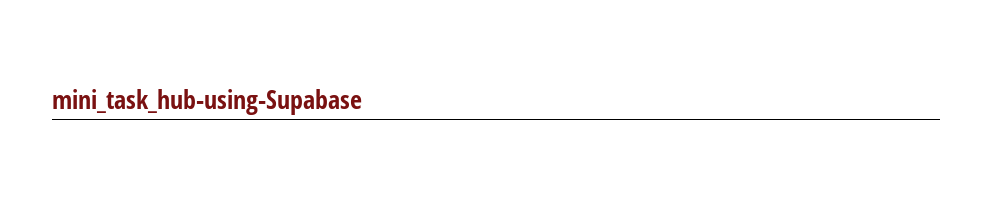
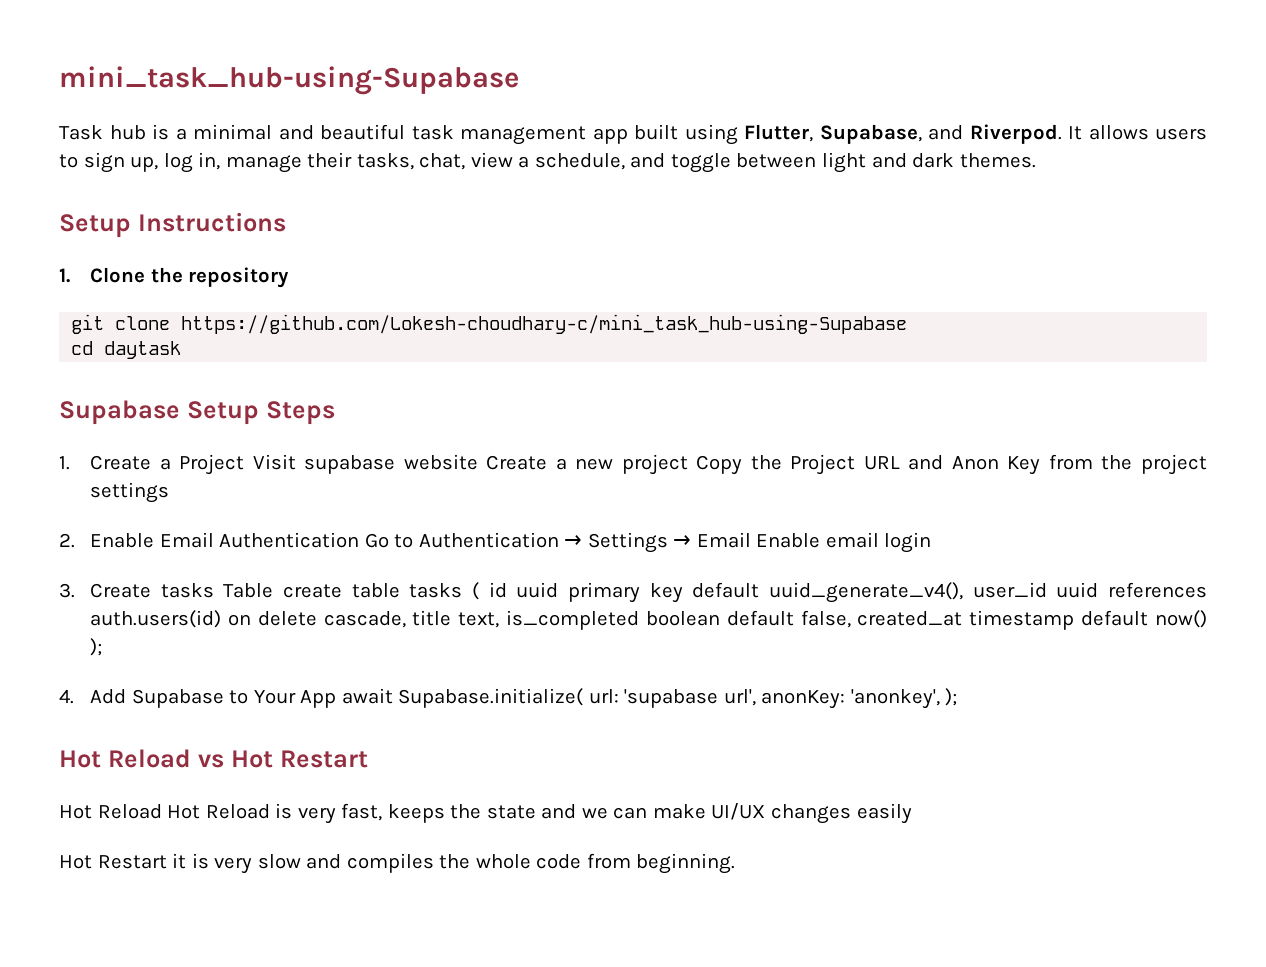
+ Task hub is a minimal and beautiful task management app built using Flutter, Supabase, and Riverpod. It allows users to sign up, log in, manage their tasks, chat, view a schedule, and toggle between light and dark themes.
+ Setup Instructions
+ 1. Clone the repository
+ git clone https://github.com/Lokesh-choudhary-c/mini_task_hub-using-Supabase
+ cd daytask
+ Supabase Setup Steps
+ 1. Create a Project Visit supabase website Create a new project Copy the Project URL and Anon Key from the project settings
+ 2. Enable Email Authentication Go to Authentication → Settings → Email Enable email login
+ 3. Create tasks Table create table tasks ( id uuid primary key default uuid_generate_v4(), user_id uuid references auth.users(id) on delete cascade, title text, is_completed boolean default false, created_at timestamp default now() );
+ 4. Add Supabase to Your App await Supabase.initialize( url: 'supabase url', anonKey: 'anonkey', );
+ Hot Reload vs Hot Restart
+ Hot Reload Hot Reload is very fast, keeps the state and we can make UI/UX changes easily
+ Hot Restart it is very slow and compiles the whole code from beginning.

